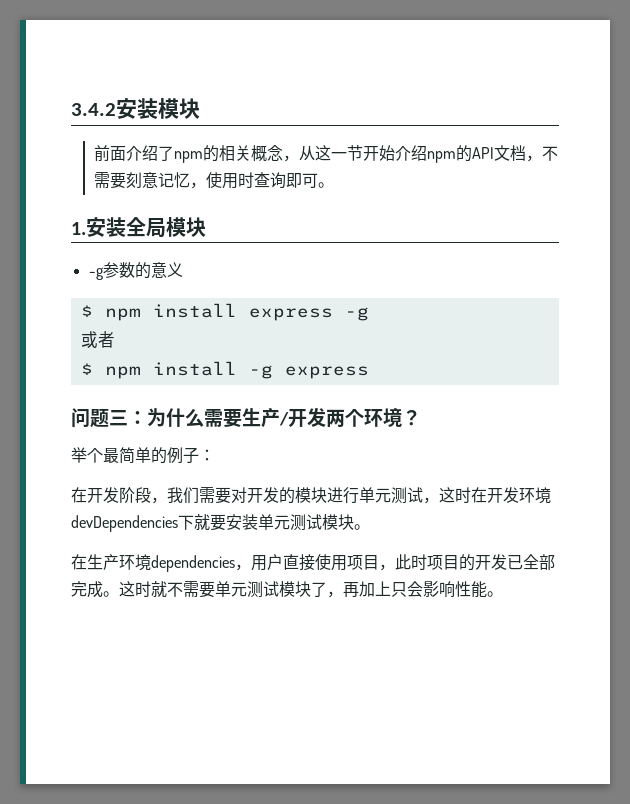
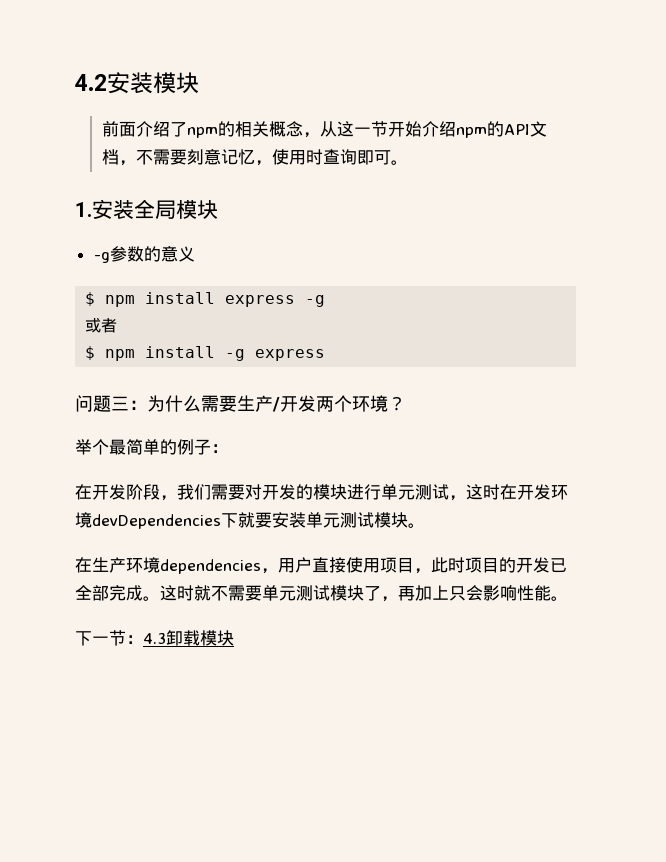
- 3.4.2安装模块
+ 4.2安装模块
+ 下一节：4.3卸载模块

